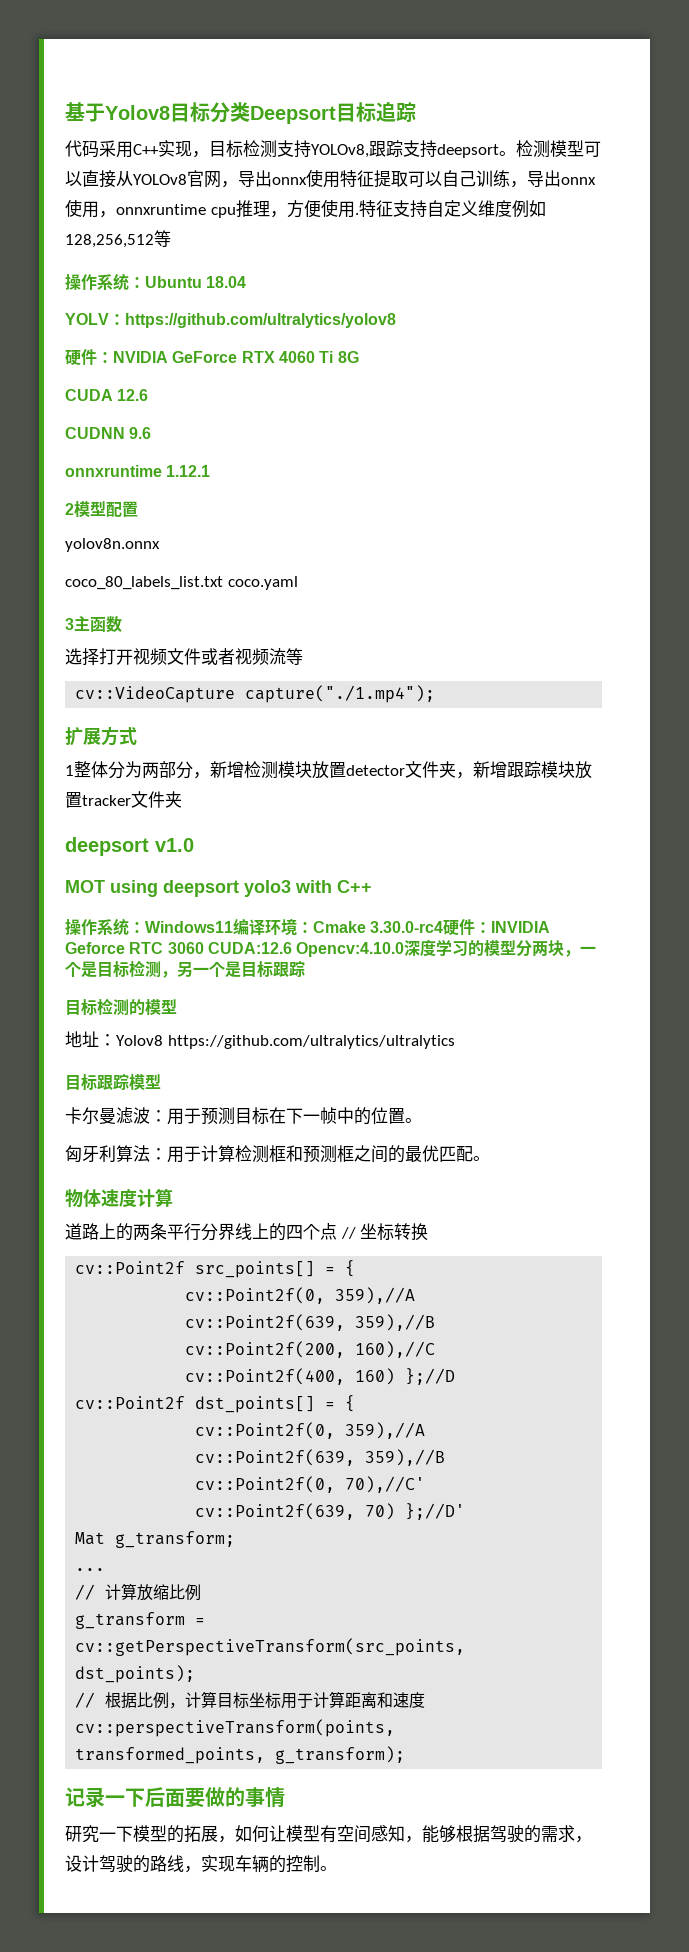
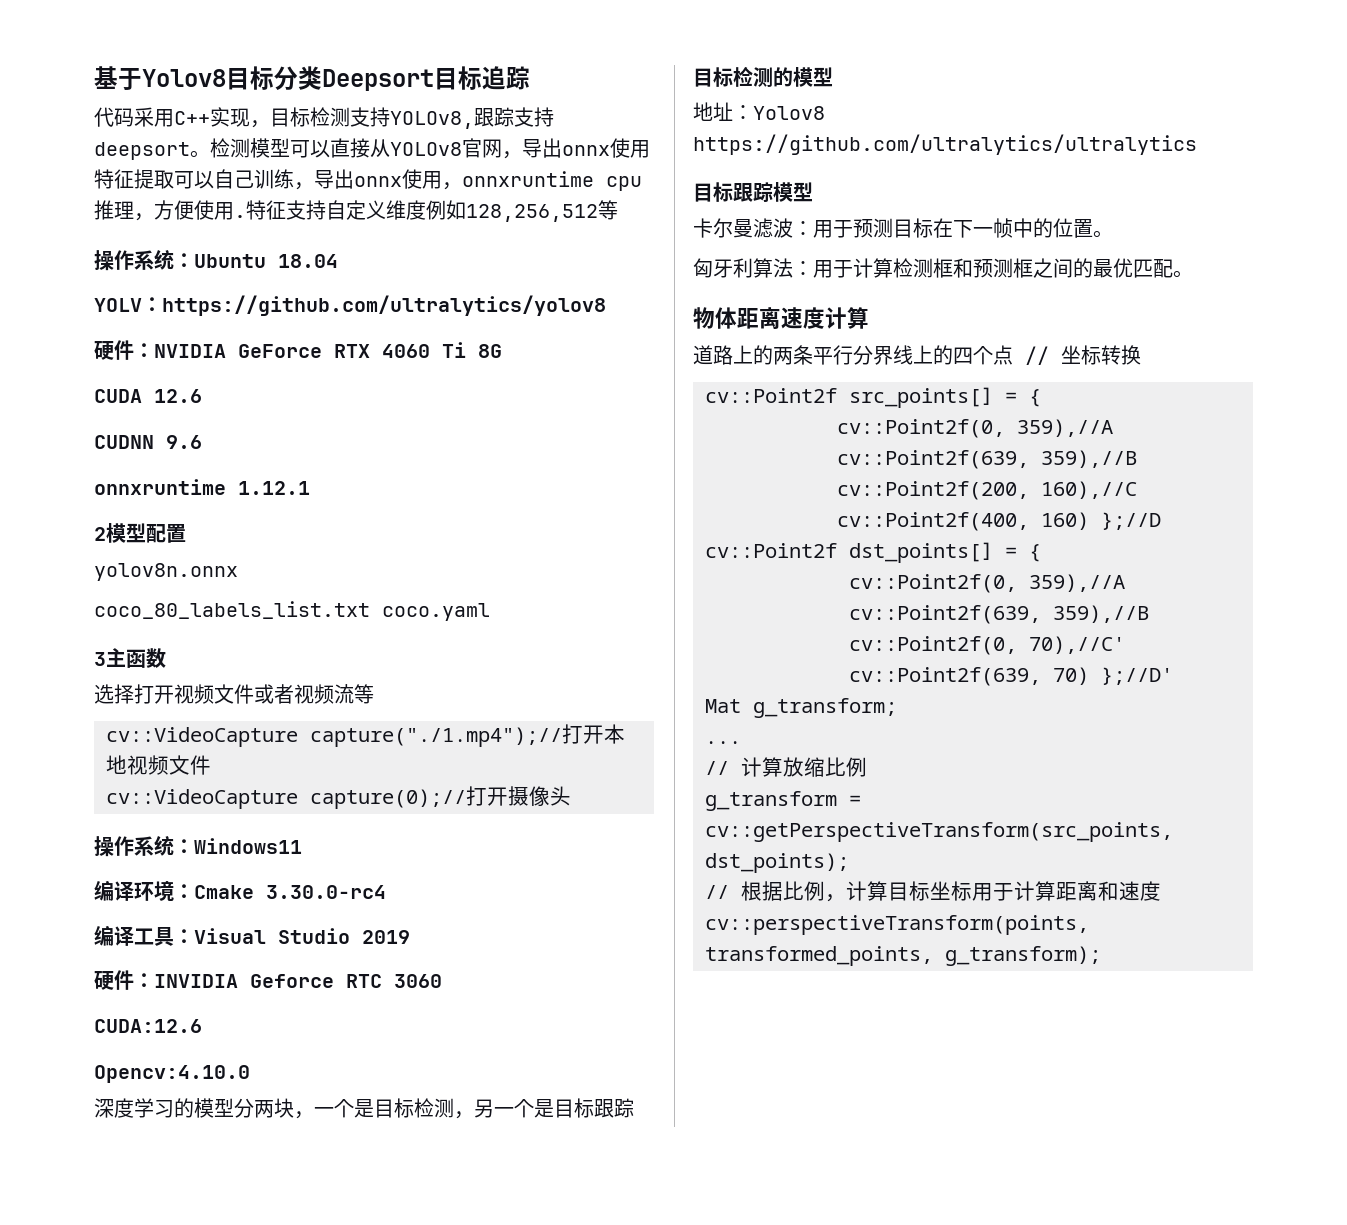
- cv::VideoCapture capture("./1.mp4");
- 扩展方式
- 1整体分为两部分，新增检测模块放置detector文件夹，新增跟踪模块放置tracker文件夹
- deepsort v1.0
- MOT using deepsort yolo3 with C++
+ cv::VideoCapture capture("./1.mp4");//打开本地视频文件
+ cv::VideoCapture capture(0);//打开摄像头
- 操作系统：Windows11编译环境：Cmake 3.30.0-rc4硬件：INVIDIA Geforce RTC 3060 CUDA:12.6 Opencv:4.10.0深度学习的模型分两块，一个是目标检测，另一个是目标跟踪
+ 操作系统：Windows11
+ 编译环境：Cmake 3.30.0-rc4
+ 编译工具：Visual Studio 2019
+ 硬件：INVIDIA Geforce RTC 3060
+ CUDA:12.6
+ Opencv:4.10.0
+ 深度学习的模型分两块，一个是目标检测，另一个是目标跟踪
- 物体速度计算
+ 物体距离速度计算
- 记录一下后面要做的事情
- 研究一下模型的拓展，如何让模型有空间感知，能够根据驾驶的需求，设计驾驶的路线，实现车辆的控制。

